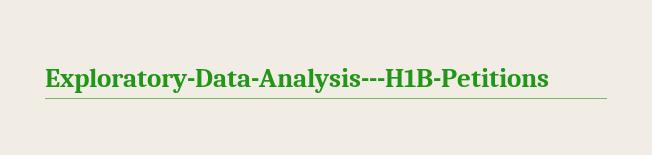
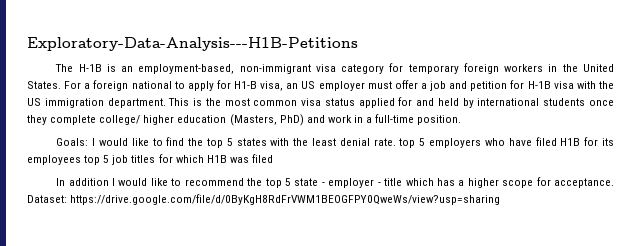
+ The H-1B is an employment-based, non-immigrant visa category for temporary foreign workers in the United States. For a foreign national to apply for H1-B visa, an US employer must offer a job and petition for H-1B visa with the US immigration department. This is the most common visa status applied for and held by international students once they complete college/ higher education (Masters, PhD) and work in a full-time position.
+ Goals: I would like to find the top 5 states with the least denial rate. top 5 employers who have filed H1B for its employees top 5 job titles for which H1B was filed
+ In addition I would like to recommend the top 5 state - employer - title which has a higher scope for acceptance. Dataset: https://drive.google.com/file/d/0ByKgH8RdFrVWM1BEOGFPY0QweWs/view?usp=sharing

